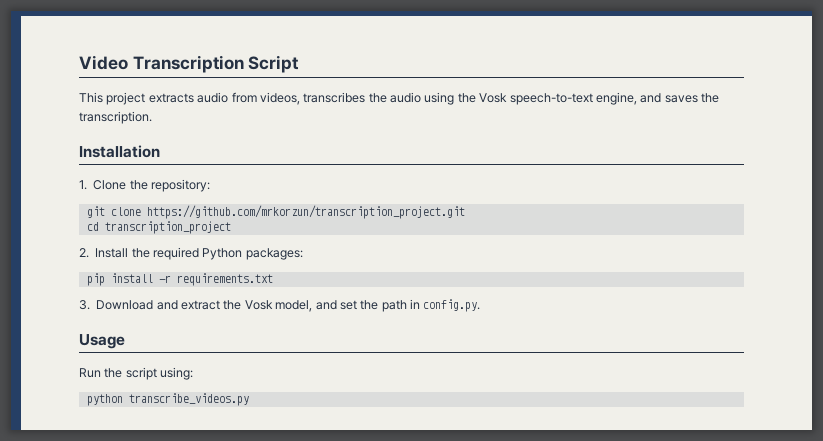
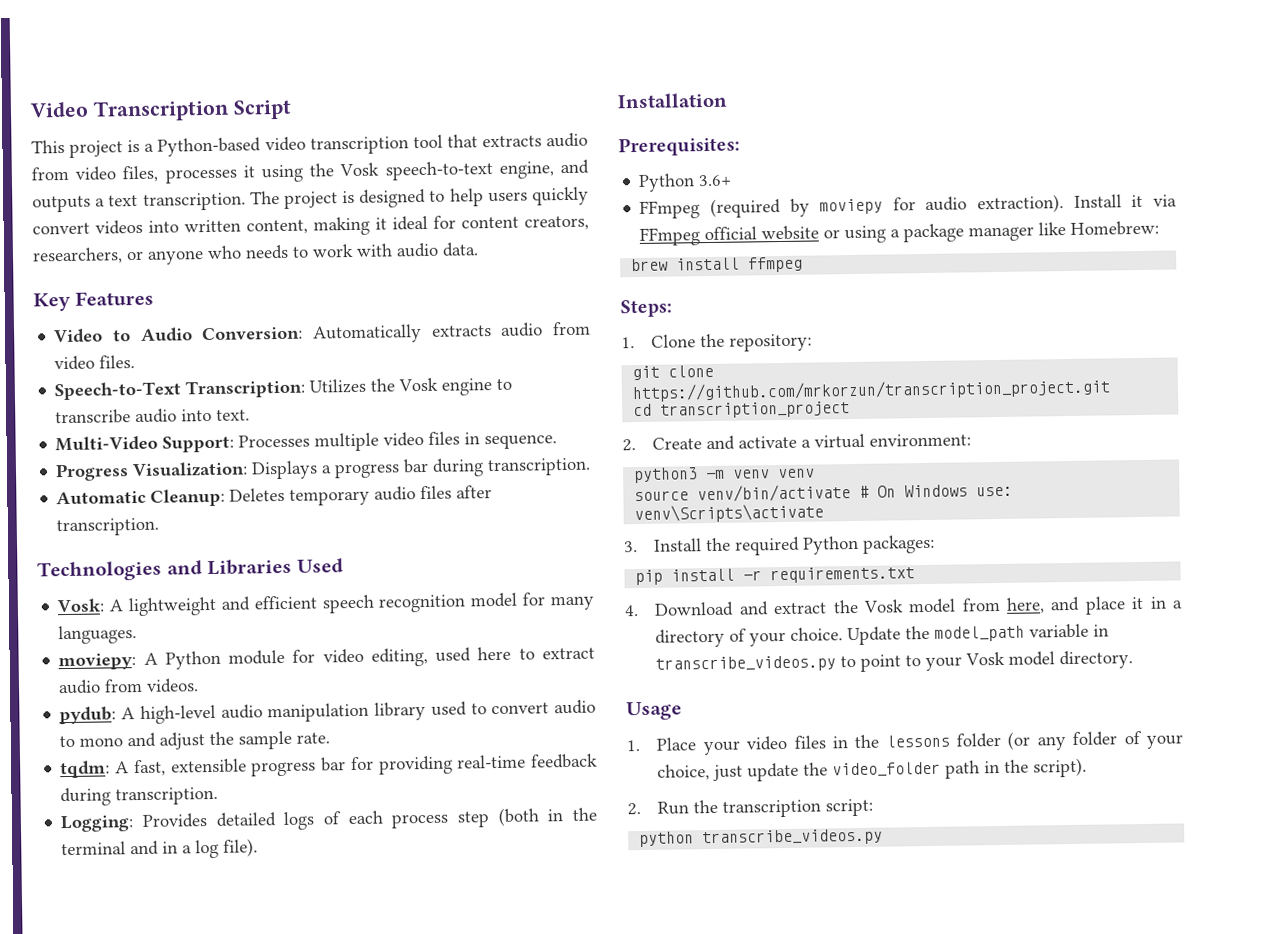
- This project extracts audio from videos, transcribes the audio using the Vosk speech-to-text engine, and saves the transcription.
+ This project is a Python-based video transcription tool that extracts audio from video files, processes it using the Vosk speech-to-text engine, and outputs a text transcription. The project is designed to help users quickly convert videos into written content, making it ideal for content creators, researchers, or anyone who needs to work with audio data.
+ Key Features
+ Video to Audio Conversion: Automatically extracts audio from video files.
+ Speech-to-Text Transcription: Utilizes the Vosk engine to transcribe audio into text.
+ Multi-Video Support: Processes multiple video files in sequence.
+ Progress Visualization: Displays a progress bar during transcription.
+ Automatic Cleanup: Deletes temporary audio files after transcription.
+ Technologies and Libraries Used
+ Vosk: A lightweight and efficient speech recognition model for many languages.
+ moviepy: A Python module for video editing, used here to extract audio from videos.
+ pydub: A high-level audio manipulation library used to convert audio to mono and adjust the sample rate.
+ tqdm: A fast, extensible progress bar for providing real-time feedback during transcription.
+ Logging: Provides detailed logs of each process step (both in the terminal and in a log file).
  Installation
+ Prerequisites:
+ Python 3.6+
+ FFmpeg (required by moviepy for audio extraction). Install it via FFmpeg official website or using a package manager like Homebrew:
+ brew install ffmpeg
+ Steps:
- 2. Install the required Python packages:
+ 2. Create and activate a virtual environment:
+ python3 -m venv venv
+ source venv/bin/activate # On Windows use: venv\Scripts\activate
+ 3. Install the required Python packages:
- 3. Download and extract the Vosk model, and set the path in config.py.
+ 4. Download and extract the Vosk model from here, and place it in a directory of your choice. Update the model_path variable in transcribe_videos.py to point to your Vosk model directory.
  Usage
- Run the script using:
+ 1. Place your video files in the lessons folder (or any folder of your choice, just update the video_folder path in the script).
+ 2. Run the transcription script:

